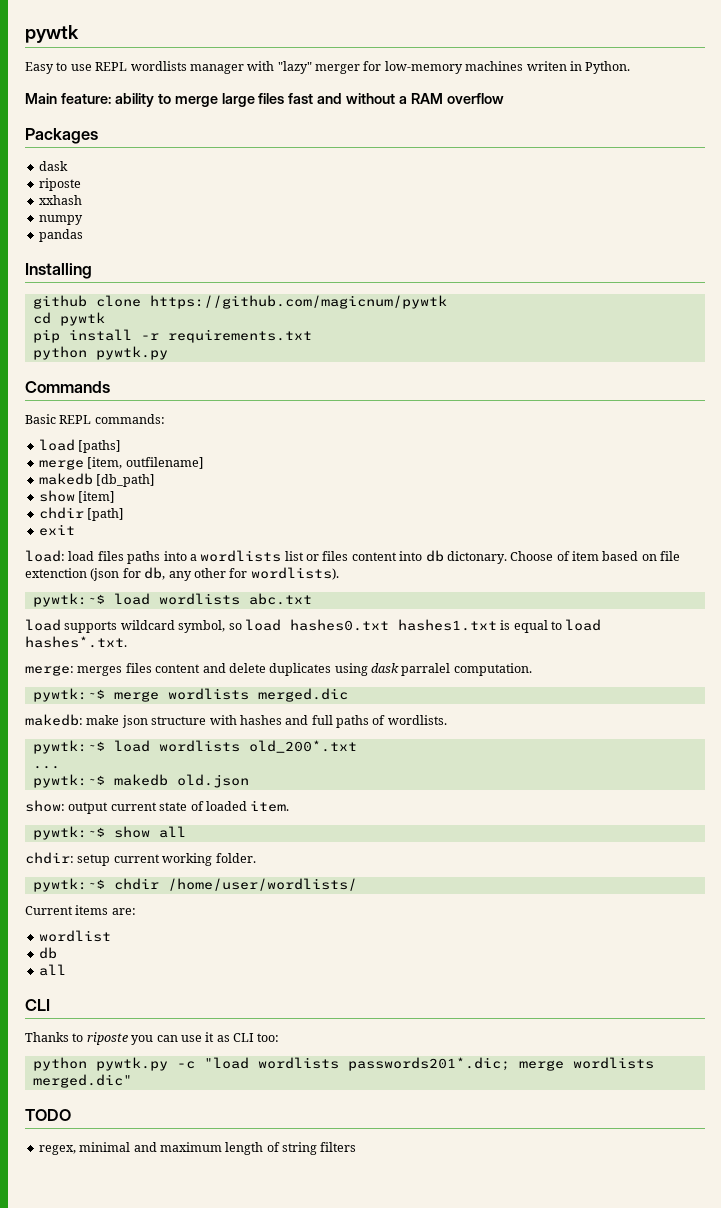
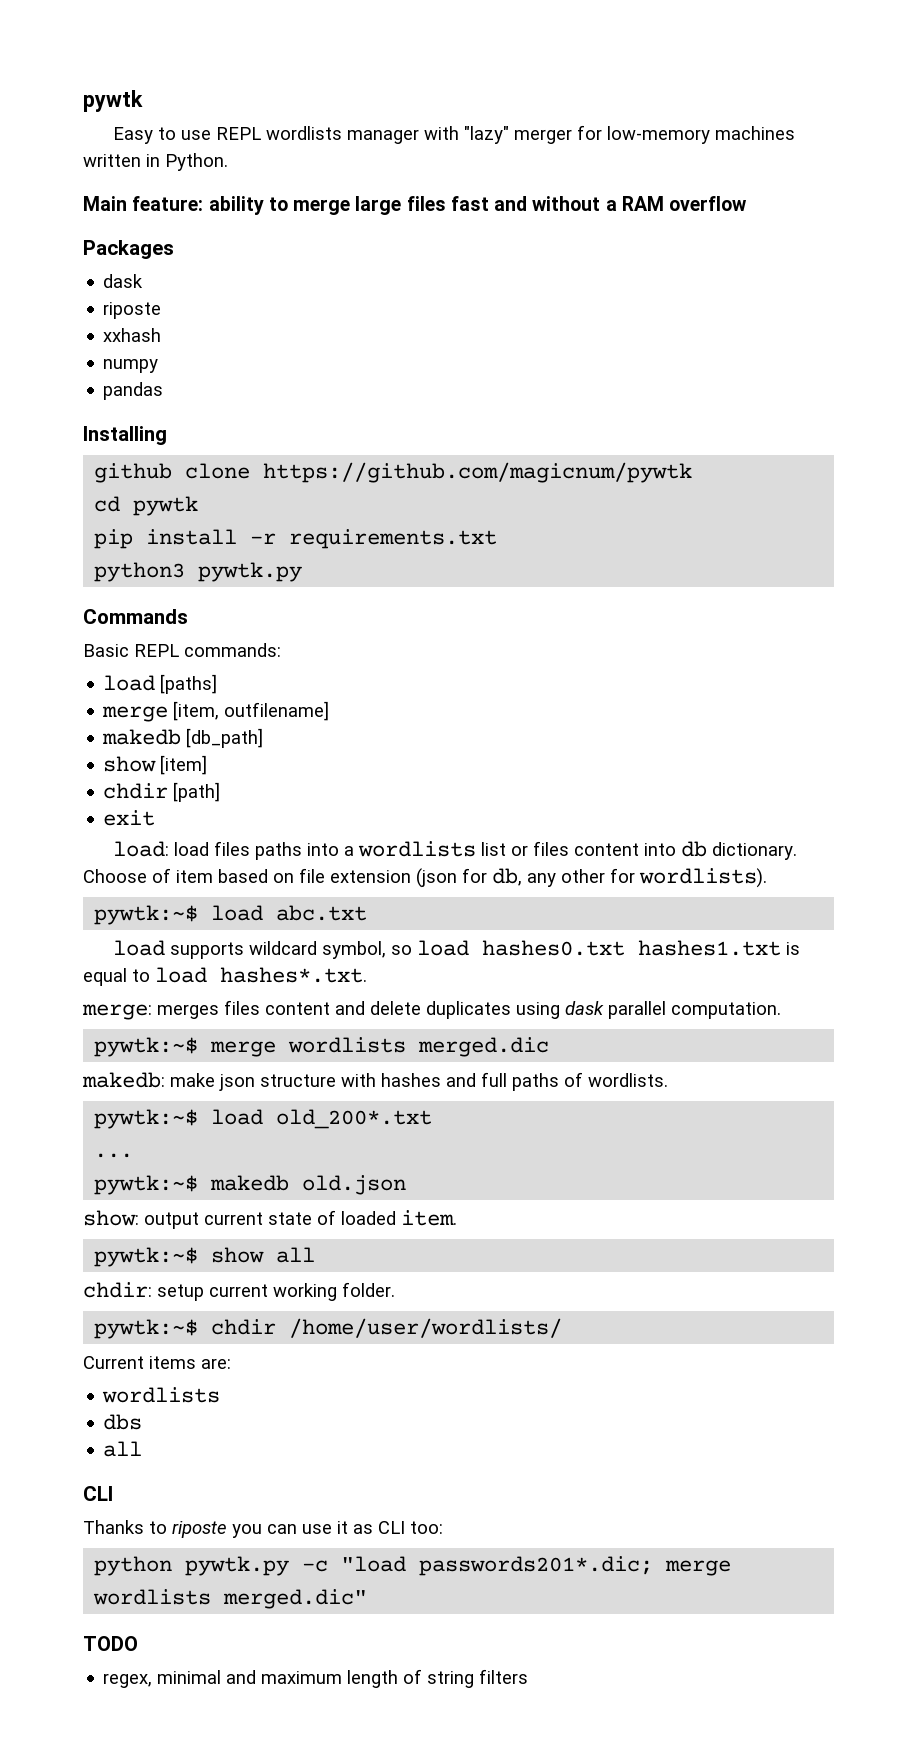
- Easy to use REPL wordlists manager with "lazy" merger for low-memory machines writen in Python.
+ Easy to use REPL wordlists manager with "lazy" merger for low-memory machines written in Python.
  pip install -r requirements.txt
- python pywtk.py
+ python3 pywtk.py
- load: load files paths into a wordlists list or files content into db dictonary.
+ load: load files paths into a wordlists list or files content into db dictionary.
- Choose of item based on file extenction (json for db, any other for wordlists).
+ Choose of item based on file extension (json for db, any other for wordlists).
- pywtk:~$ load wordlists abc.txt
+ pywtk:~$ load abc.txt
- merge: merges files content and delete duplicates using dask parralel computation.
+ merge: merges files content and delete duplicates using dask parallel computation.
- pywtk:~$ load wordlists old_200*.txt
+ pywtk:~$ load old_200*.txt
  Current items are:
- wordlist
- db
+ wordlists
+ dbs
- python pywtk.py -c "load wordlists passwords201*.dic; merge wordlists merged.dic"
+ python pywtk.py -c "load passwords201*.dic; merge wordlists merged.dic"

